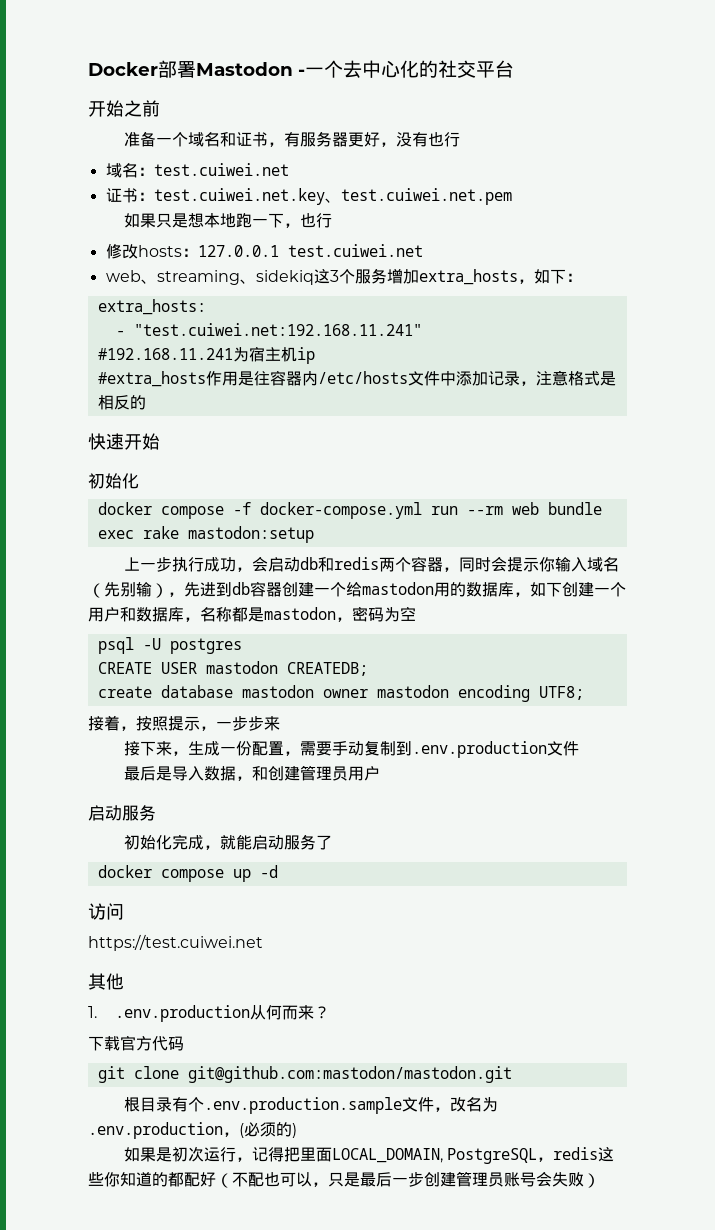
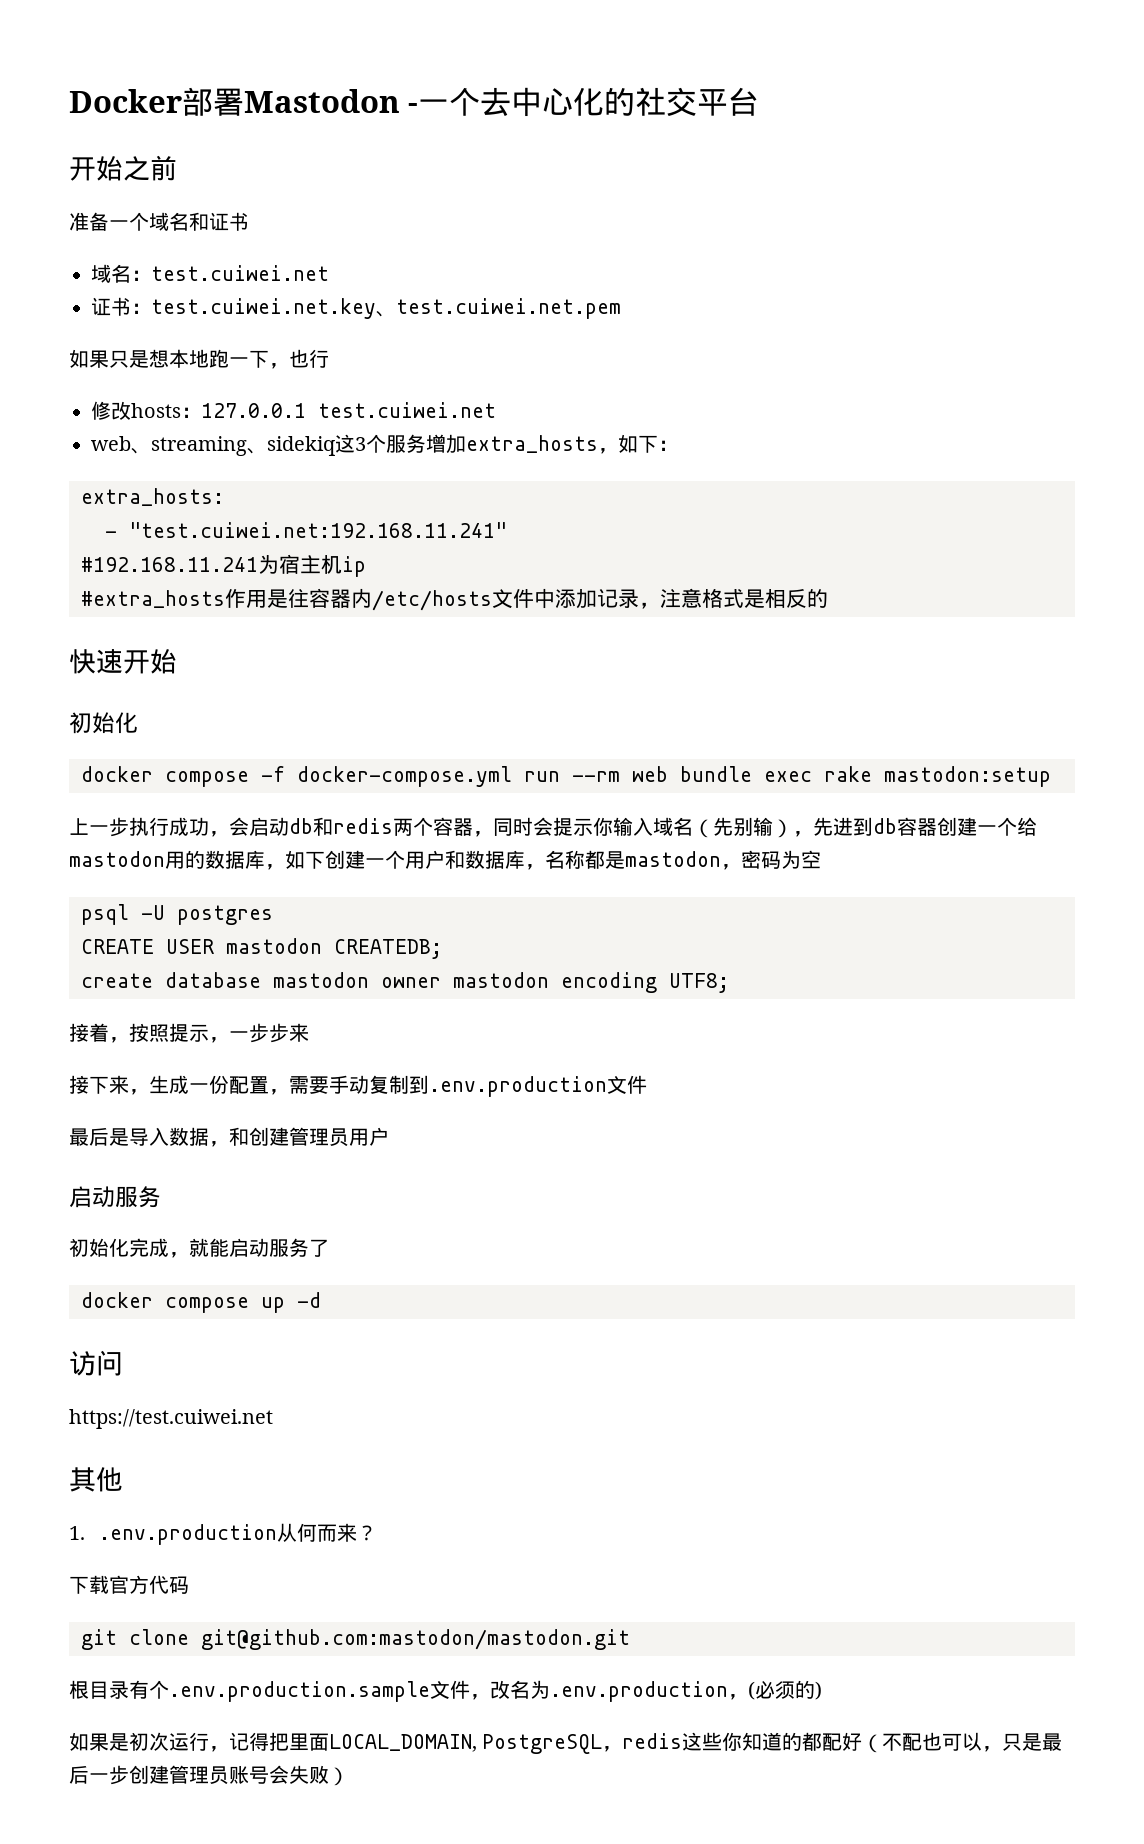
- 准备一个域名和证书，有服务器更好，没有也行
+ 准备一个域名和证书

